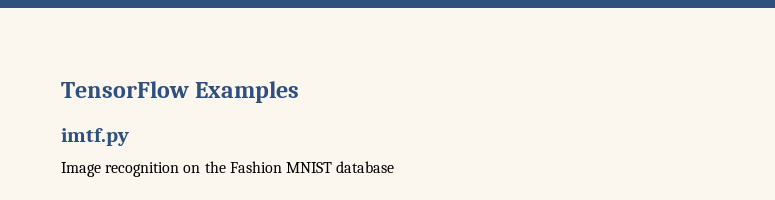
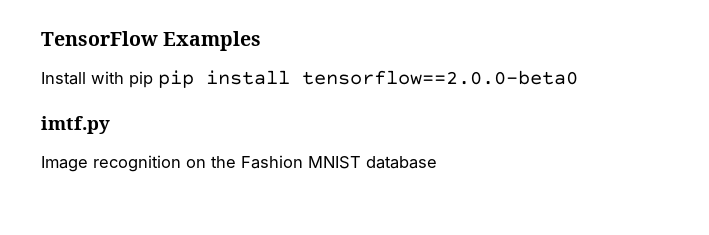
+ Install with pip pip install tensorflow==2.0.0-beta0

